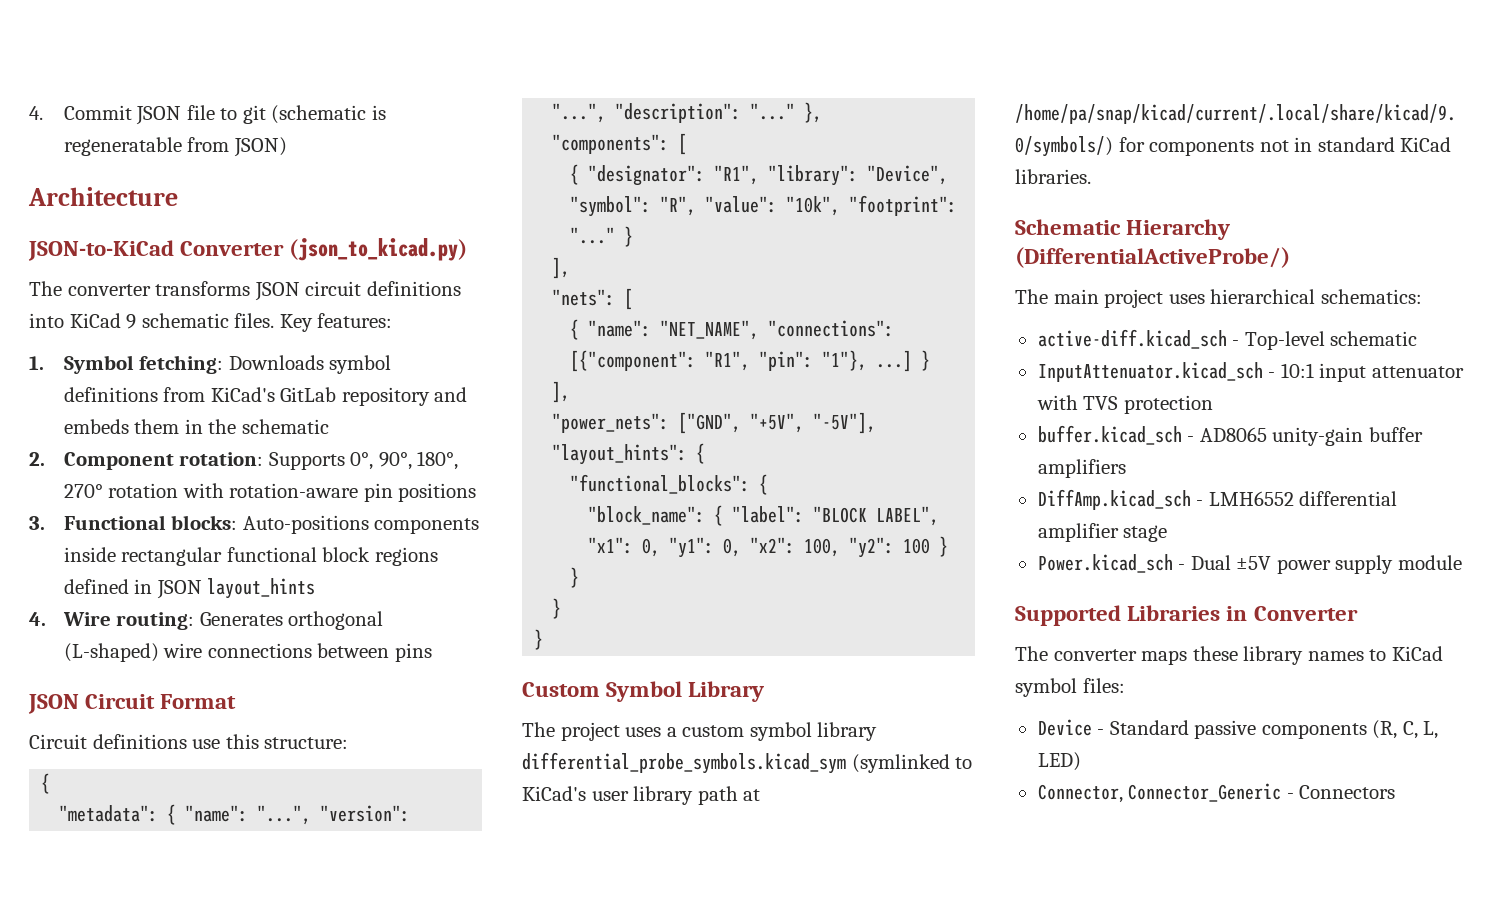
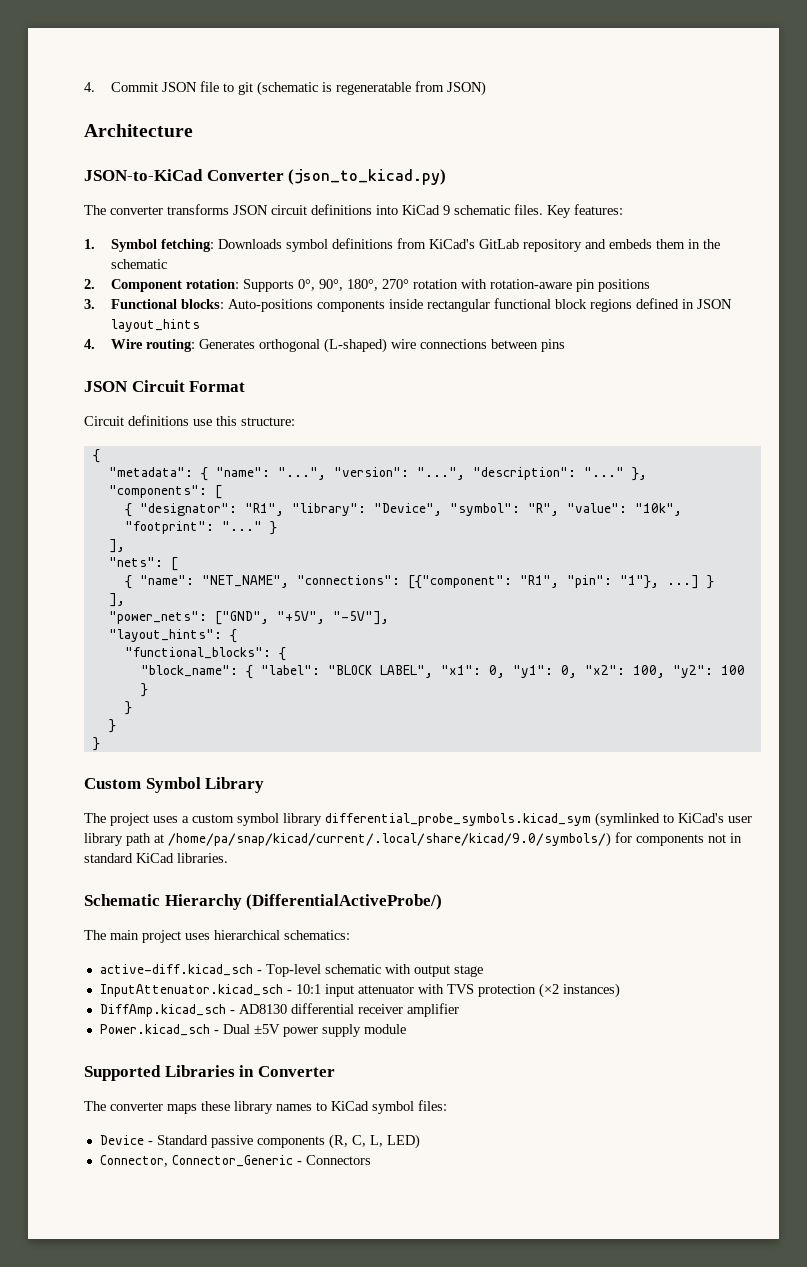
- active-diff.kicad_sch - Top-level schematic
+ active-diff.kicad_sch - Top-level schematic with output stage
- InputAttenuator.kicad_sch - 10:1 input attenuator with TVS protection
- buffer.kicad_sch - AD8065 unity-gain buffer amplifiers
+ InputAttenuator.kicad_sch - 10:1 input attenuator with TVS protection (×2 instances)
- DiffAmp.kicad_sch - LMH6552 differential amplifier stage
+ DiffAmp.kicad_sch - AD8130 differential receiver amplifier

